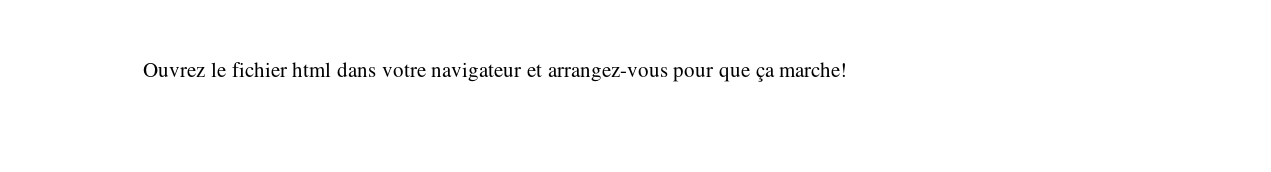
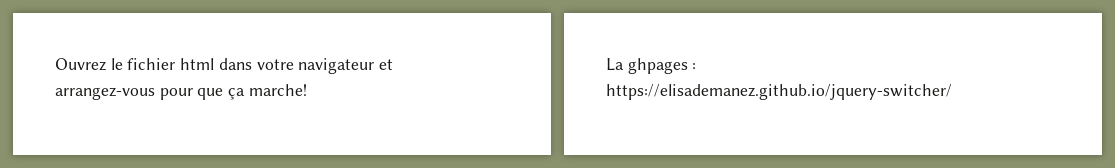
+ La ghpages : https://elisademanez.github.io/jquery-switcher/

